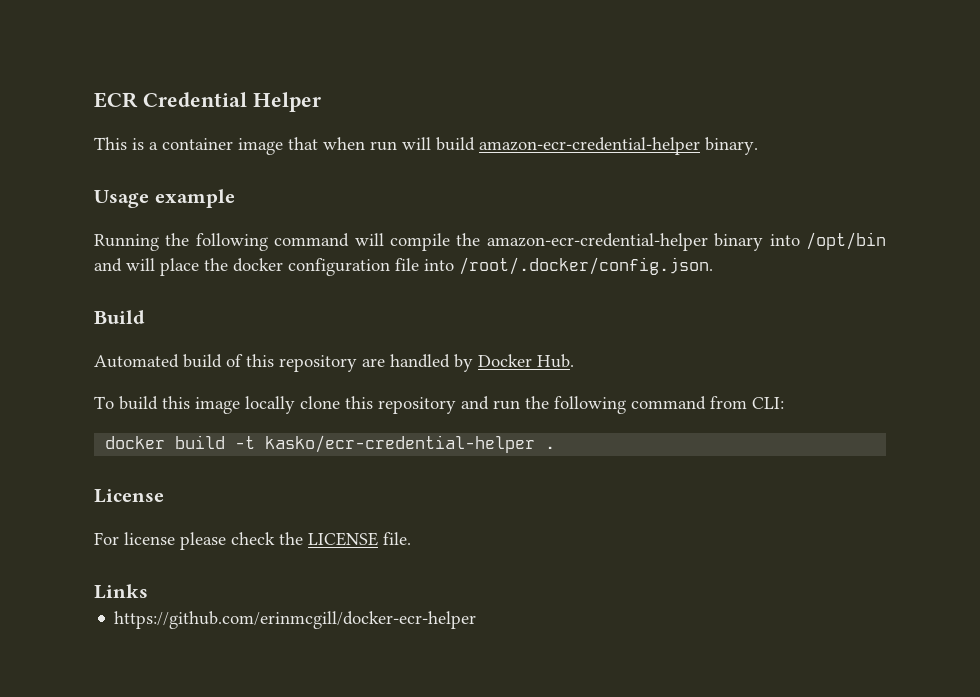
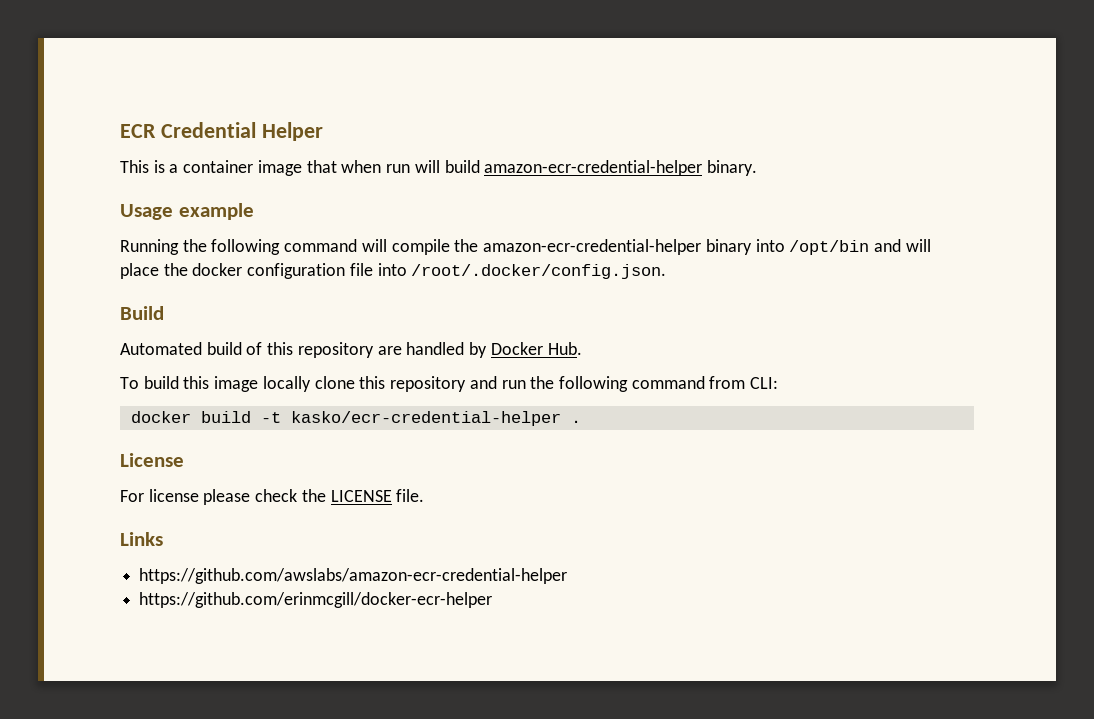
+ https://github.com/awslabs/amazon-ecr-credential-helper

